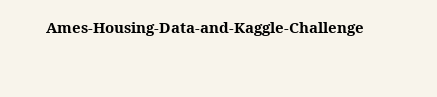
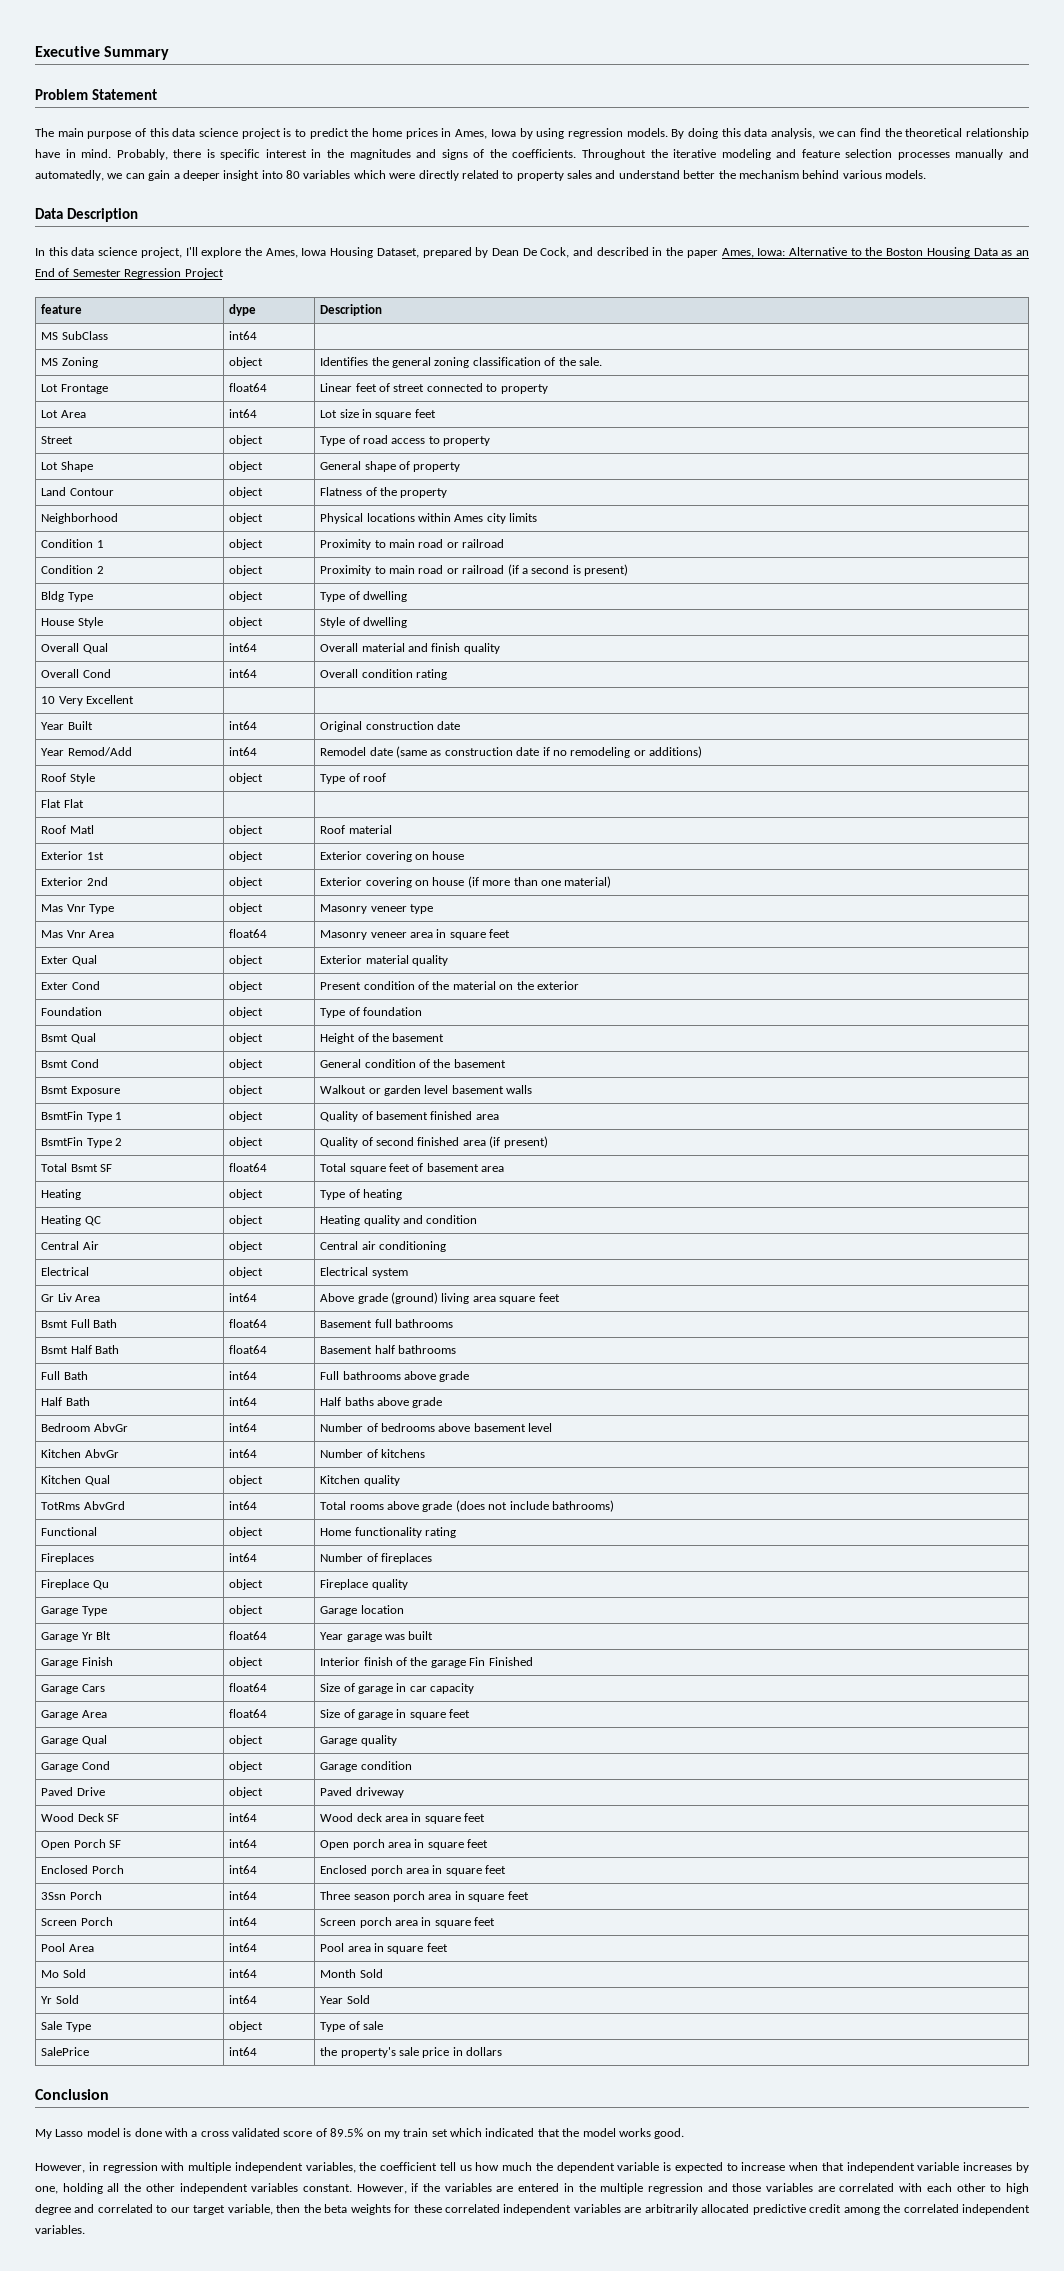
- Ames-Housing-Data-and-Kaggle-Challenge
+ Executive Summary
+ Problem Statement
+ The main purpose of this data science project is to predict the home prices in Ames, Iowa by using regression models. By doing this data analysis, we can find the theoretical relationship have in mind. Probably, there is specific interest in the magnitudes and signs of the coefficients. Throughout the iterative modeling and feature selection processes manually and automatedly, we can gain a deeper insight into 80 variables which were directly related to property sales and understand better the mechanism behind various models.
+ Data Description
+ In this data science project, I'll explore the Ames, Iowa Housing Dataset, prepared by Dean De Cock, and described in the paper Ames, Iowa: Alternative to the Boston Housing Data as an End of Semester Regression Project
+ feature | dype | Description
+ MS SubClass | int64 |
+ MS Zoning | object | Identifies the general zoning classification of the sale.
+ Lot Frontage | float64 | Linear feet of street connected to property
+ Lot Area | int64 | Lot size in square feet
+ Street | object | Type of road access to property
+ Lot Shape | object | General shape of property
+ Land Contour | object | Flatness of the property
+ Neighborhood | object | Physical locations within Ames city limits
+ Condition 1 | object | Proximity to main road or railroad
+ Condition 2 | object | Proximity to main road or railroad (if a second is present)
+ Bldg Type | object | Type of dwelling
+ House Style | object | Style of dwelling
+ Overall Qual | int64 | Overall material and finish quality
+ Overall Cond | int64 | Overall condition rating
+ 10 Very Excellent | |
+ Year Built | int64 | Original construction date
+ Year Remod/Add | int64 | Remodel date (same as construction date if no remodeling or additions)
+ Roof Style | object | Type of roof
+ Flat Flat | |
+ Roof Matl | object | Roof material
+ Exterior 1st | object | Exterior covering on house
+ Exterior 2nd | object | Exterior covering on house (if more than one material)
+ Mas Vnr Type | object | Masonry veneer type
+ Mas Vnr Area | float64 | Masonry veneer area in square feet
+ Exter Qual | object | Exterior material quality
+ Exter Cond | object | Present condition of the material on the exterior
+ Foundation | object | Type of foundation
+ Bsmt Qual | object | Height of the basement
+ Bsmt Cond | object | General condition of the basement
+ Bsmt Exposure | object | Walkout or garden level basement walls
+ BsmtFin Type 1 | object | Quality of basement finished area
+ BsmtFin Type 2 | object | Quality of second finished area (if present)
+ Total Bsmt SF | float64 | Total square feet of basement area
+ Heating | object | Type of heating
+ Heating QC | object | Heating quality and condition
+ Central Air | object | Central air conditioning
+ Electrical | object | Electrical system
+ Gr Liv Area | int64 | Above grade (ground) living area square feet
+ Bsmt Full Bath | float64 | Basement full bathrooms
+ Bsmt Half Bath | float64 | Basement half bathrooms
+ Full Bath | int64 | Full bathrooms above grade
+ Half Bath | int64 | Half baths above grade
+ Bedroom AbvGr | int64 | Number of bedrooms above basement level
+ Kitchen AbvGr | int64 | Number of kitchens
+ Kitchen Qual | object | Kitchen quality
+ TotRms AbvGrd | int64 | Total rooms above grade (does not include bathrooms)
+ Functional | object | Home functionality rating
+ Fireplaces | int64 | Number of fireplaces
+ Fireplace Qu | object | Fireplace quality
+ Garage Type | object | Garage location
+ Garage Yr Blt | float64 | Year garage was built
+ Garage Finish | object | Interior finish of the garage Fin Finished
+ Garage Cars | float64 | Size of garage in car capacity
+ Garage Area | float64 | Size of garage in square feet
+ Garage Qual | object | Garage quality
+ Garage Cond | object | Garage condition
+ Paved Drive | object | Paved driveway
+ Wood Deck SF | int64 | Wood deck area in square feet
+ Open Porch SF | int64 | Open porch area in square feet
+ Enclosed Porch | int64 | Enclosed porch area in square feet
+ 3Ssn Porch | int64 | Three season porch area in square feet
+ Screen Porch | int64 | Screen porch area in square feet
+ Pool Area | int64 | Pool area in square feet
+ Mo Sold | int64 | Month Sold
+ Yr Sold | int64 | Year Sold
+ Sale Type | object | Type of sale
+ SalePrice | int64 | the property's sale price in dollars
+ Conclusion
+ My Lasso model is done with a cross validated score of 89.5% on my train set which indicated that the model works good.
+ However, in regression with multiple independent variables, the coefficient tell us how much the dependent variable is expected to increase when that independent variable increases by one, holding all the other independent variables constant. However, if the variables are entered in the multiple regression and those variables are correlated with each other to high degree and correlated to our target variable, then the beta weights for these correlated independent variables are arbitrarily allocated predictive credit among the correlated independent variables.

